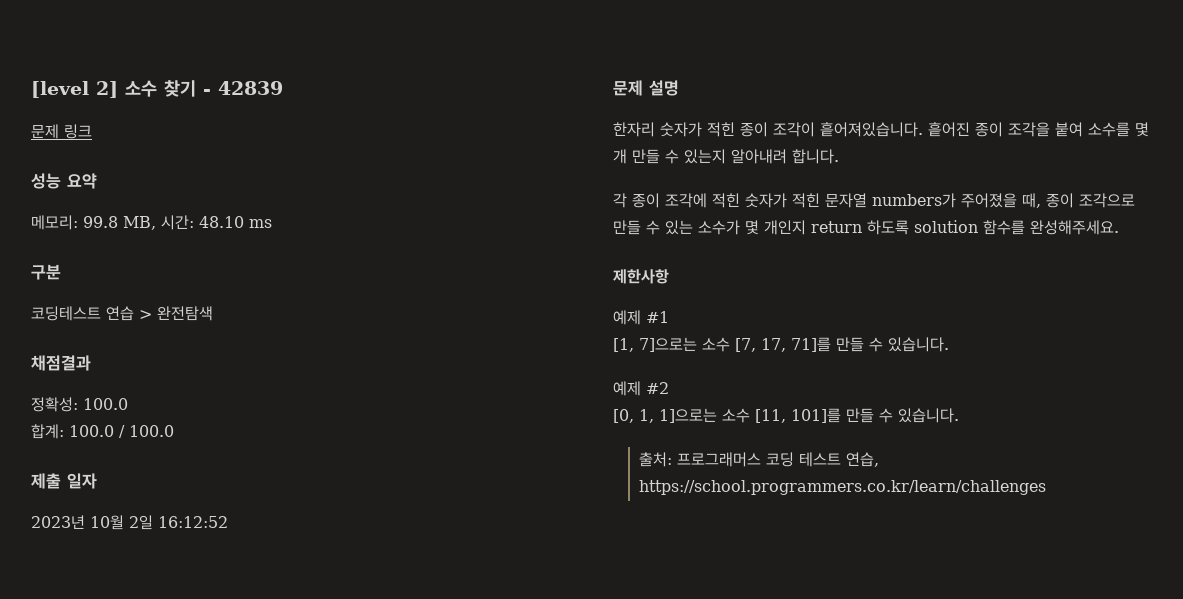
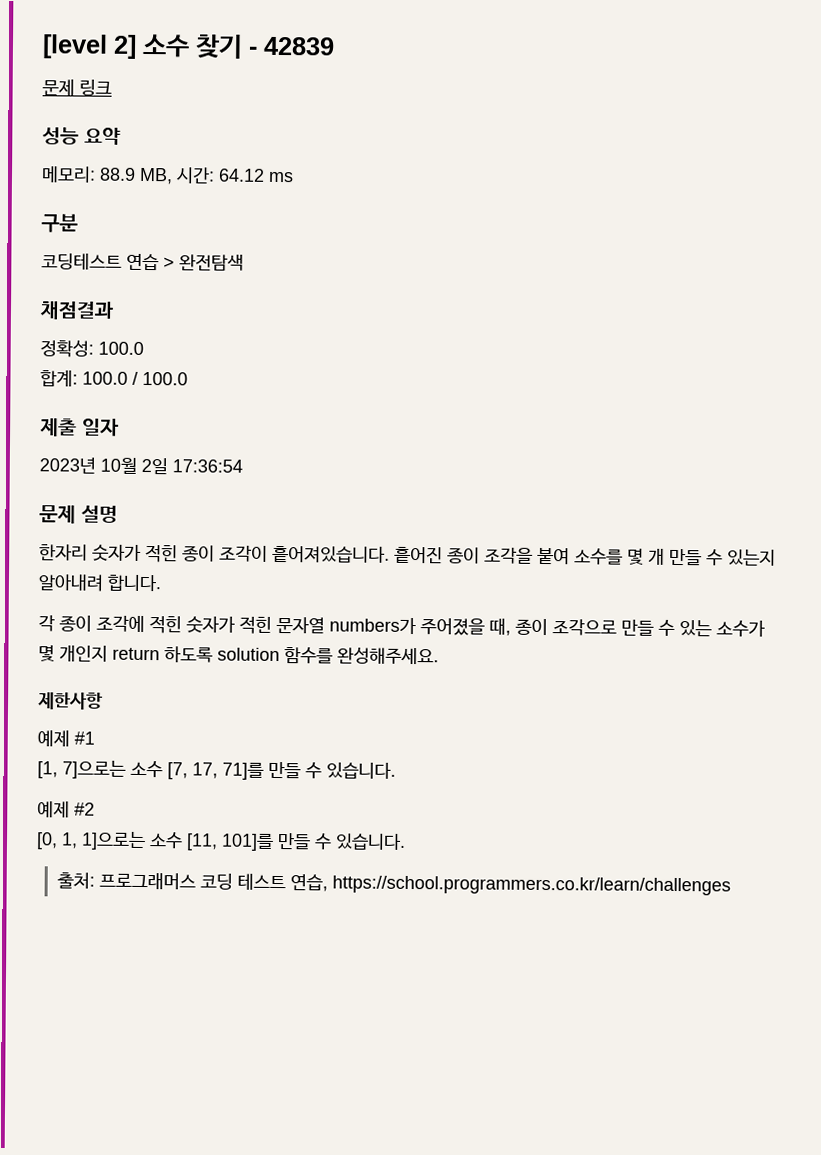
- 메모리: 99.8 MB, 시간: 48.10 ms
+ 메모리: 88.9 MB, 시간: 64.12 ms
- 2023년 10월 2일 16:12:52
+ 2023년 10월 2일 17:36:54

